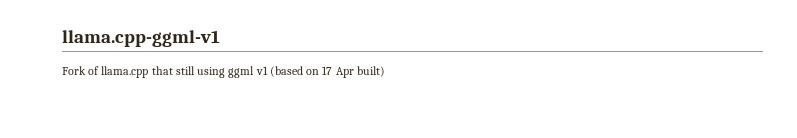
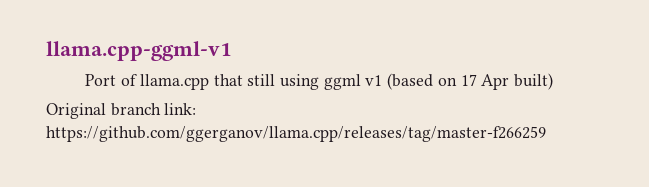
- Fork of llama.cpp that still using ggml v1 (based on 17 Apr built)
+ Port of llama.cpp that still using ggml v1 (based on 17 Apr built)
+ Original branch link: https://github.com/ggerganov/llama.cpp/releases/tag/master-f266259

